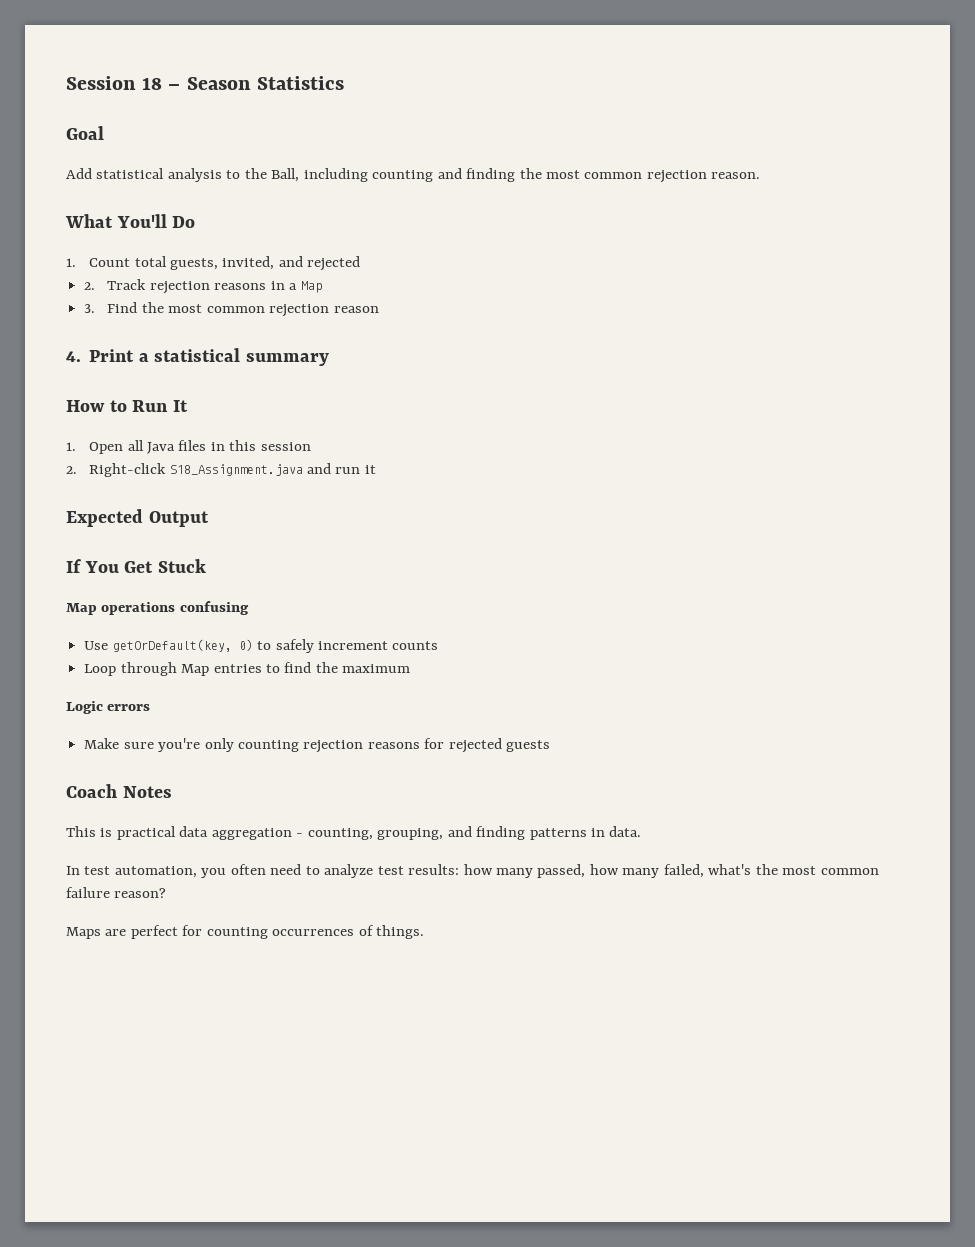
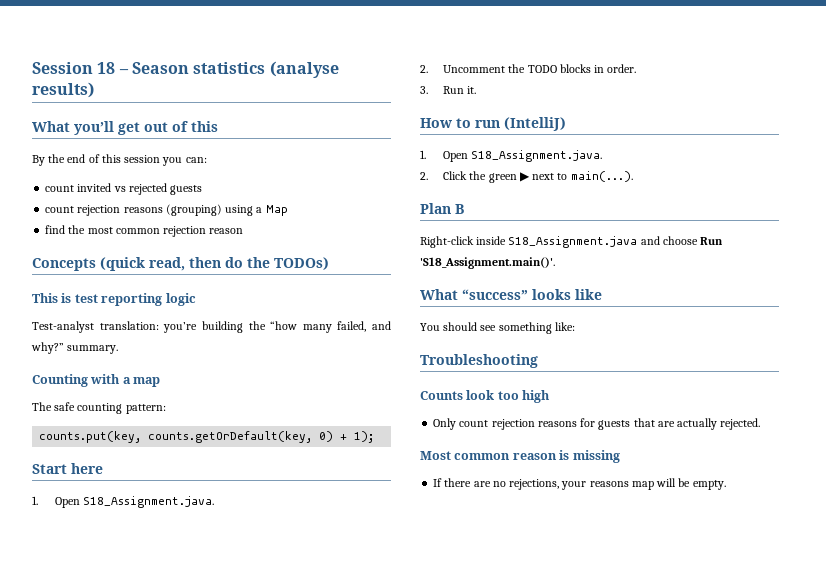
- Session 18 – Season Statistics
- Goal
- Add statistical analysis to the Ball, including counting and finding the most common rejection reason.
- What You'll Do
- 1. Count total guests, invited, and rejected
- 2. Track rejection reasons in a Map
+ Session 18 – Season statistics (analyse results)
+ What you’ll get out of this
+ By the end of this session you can:
+ count invited vs rejected guests
+ count rejection reasons (grouping) using a Map
- 3. Find the most common rejection reason
+ find the most common rejection reason
- 4. Print a statistical summary
+ Concepts (quick read, then do the TODOs)
+ This is test reporting logic
+ Test-analyst translation: you’re building the “how many failed, and why?” summary.
+ Counting with a map
+ The safe counting pattern:
+ counts.put(key, counts.getOrDefault(key, 0) + 1);
+ Start here
+ 1. Open S18_Assignment.java.
+ 2. Uncomment the TODO blocks in order.
+ 3. Run it.
- How to Run It
- 1. Open all Java files in this session
- 2. Right-click S18_Assignment.java and run it
- Expected Output
- If You Get Stuck
- Map operations confusing
- Use getOrDefault(key, 0) to safely increment counts
- Loop through Map entries to find the maximum
- Logic errors
- Make sure you're only counting rejection reasons for rejected guests
- Coach Notes
- This is practical data aggregation - counting, grouping, and finding patterns in data.
- In test automation, you often need to analyze test results: how many passed, how many failed, what's the most common failure reason?
- Maps are perfect for counting occurrences of things.
+ How to run (IntelliJ)
+ 1. Open S18_Assignment.java.
+ 2. Click the green ▶ next to main(...).
+ Plan B
+ Right-click inside S18_Assignment.java and choose Run 'S18_Assignment.main()'.
+ What “success” looks like
+ You should see something like:
+ Troubleshooting
+ Counts look too high
+ Only count rejection reasons for guests that are actually rejected.
+ Most common reason is missing
+ If there are no rejections, your reasons map will be empty.

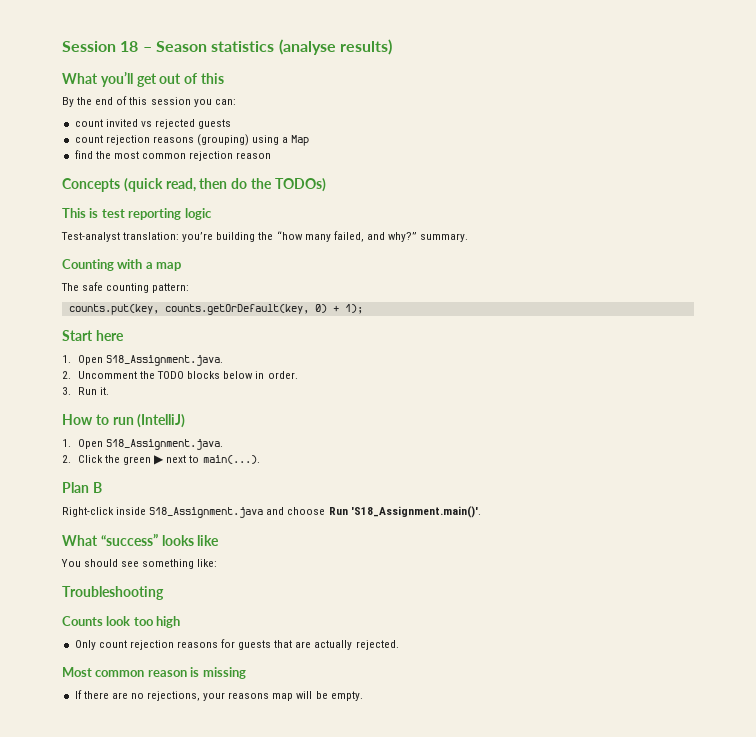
- 2. Uncomment the TODO blocks in order.
+ 2. Uncomment the TODO blocks below in order.

